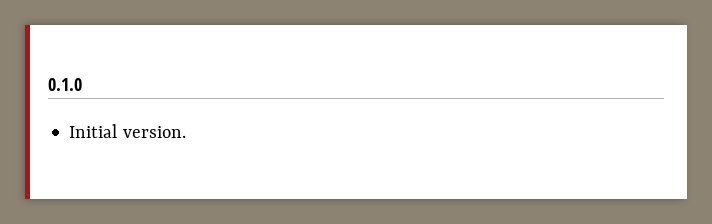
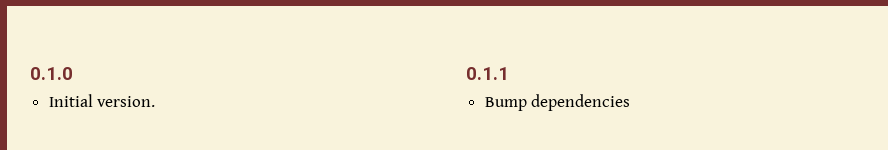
+ 0.1.1
+ Bump dependencies

